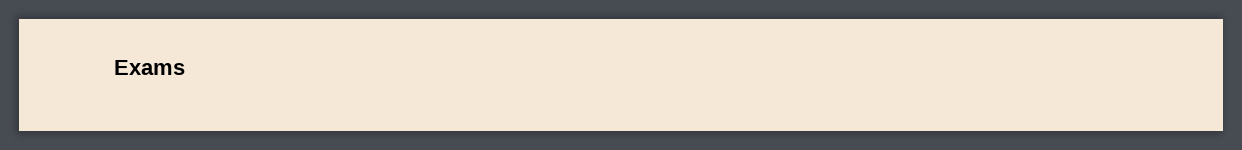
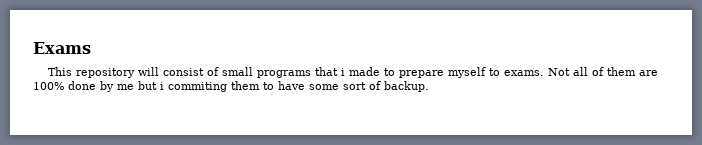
+ This repository will consist of small programs that i made to prepare myself to exams. Not all of them are 100% done by me but i commiting them to have some sort of backup.

